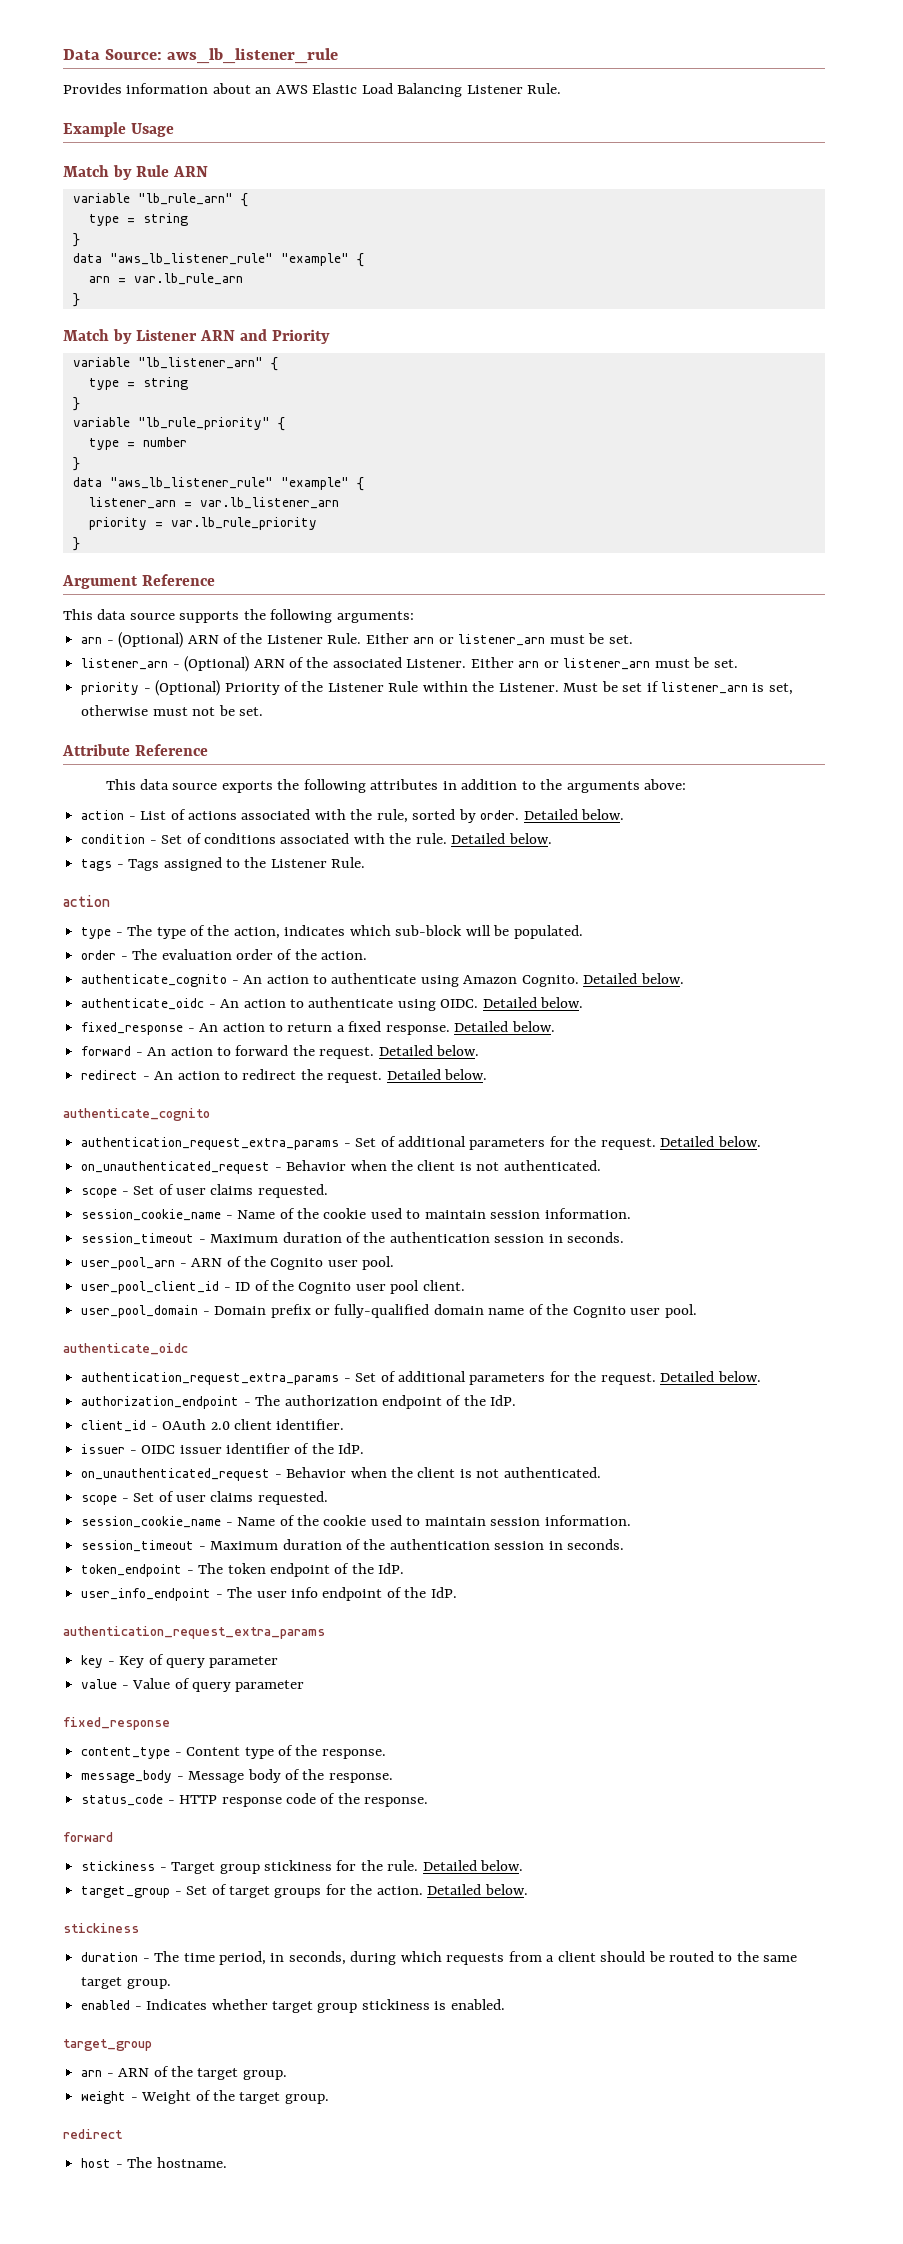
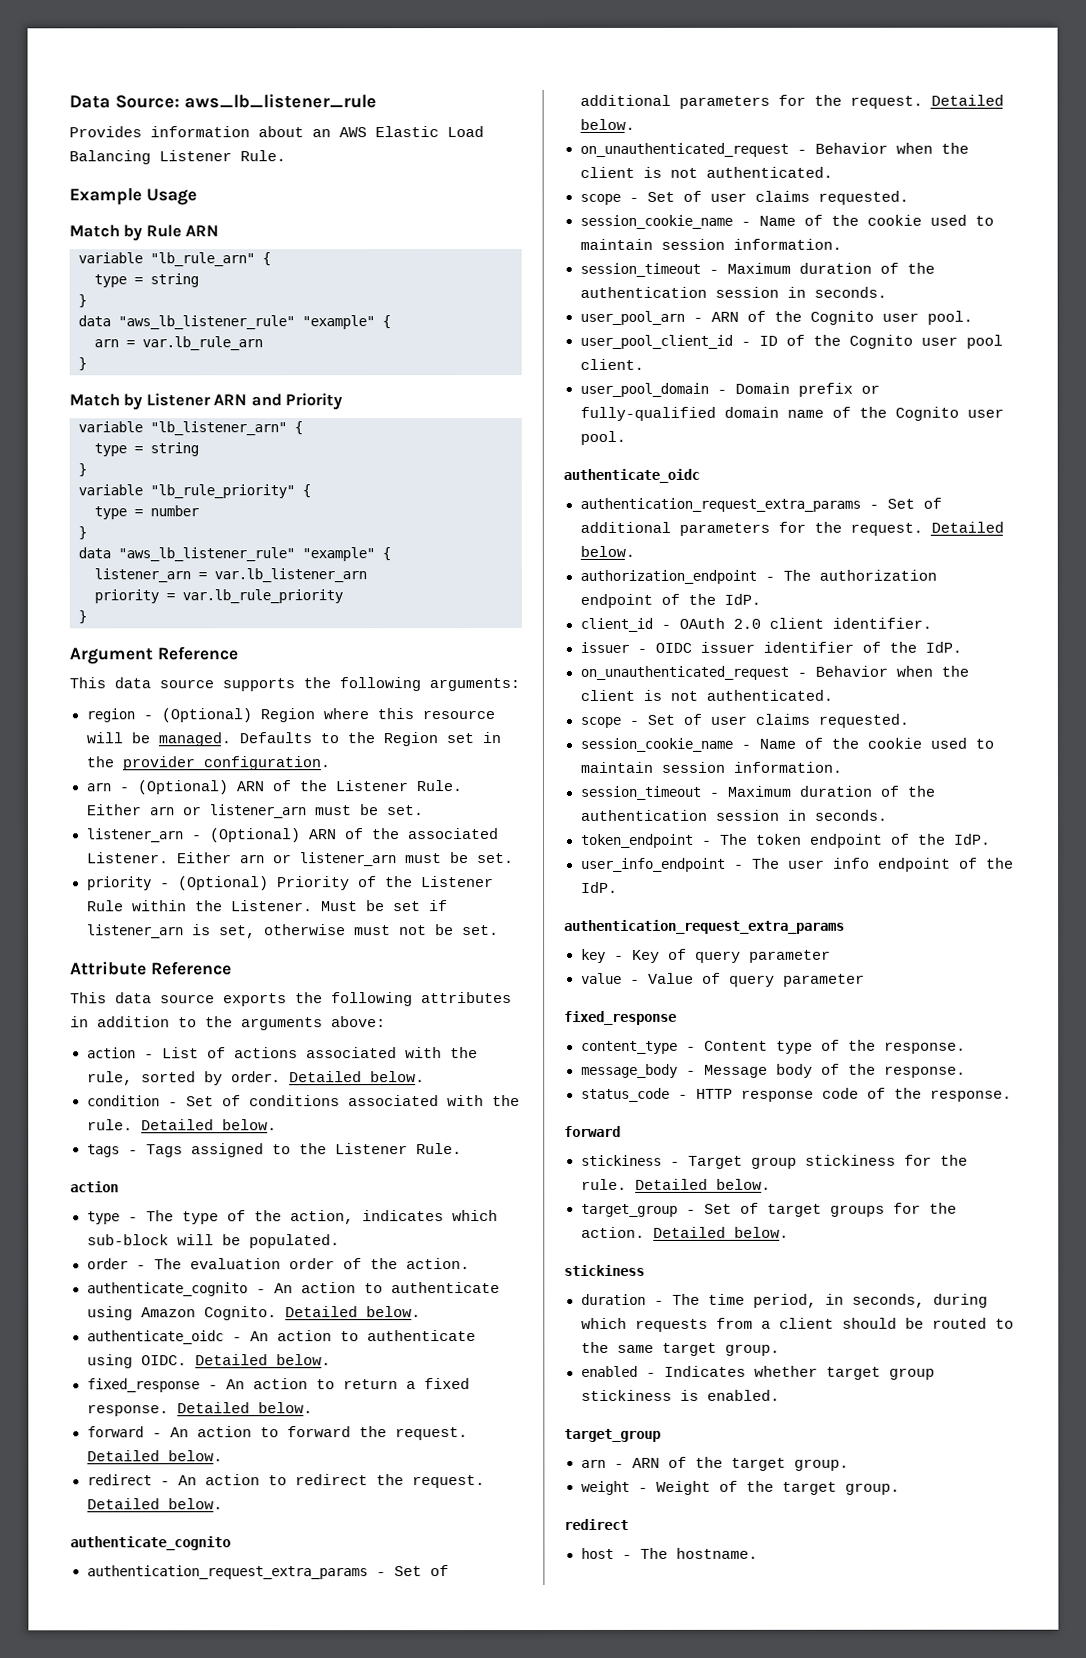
+ region - (Optional) Region where this resource will be managed. Defaults to the Region set in the provider configuration.

